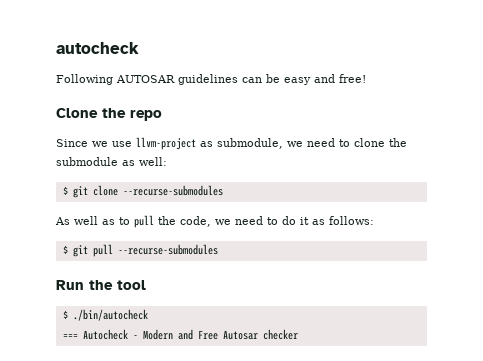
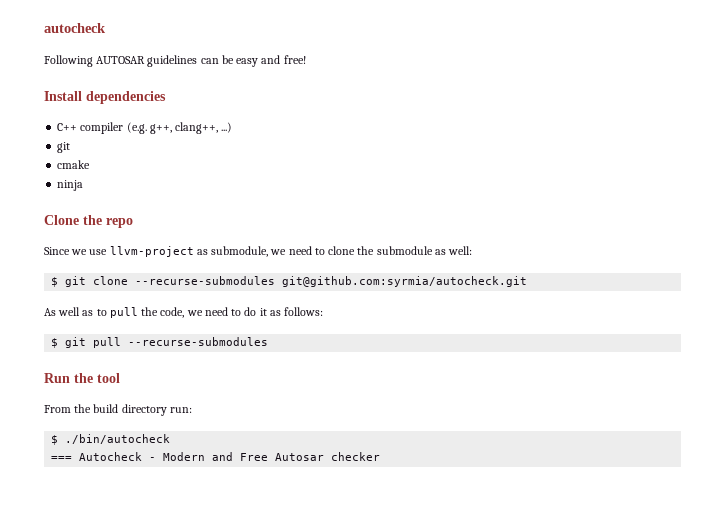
+ Install dependencies
+ C++ compiler (e.g. g++, clang++, ...)
+ git
+ cmake
+ ninja
- $ git clone --recurse-submodules
+ $ git clone --recurse-submodules git@github.com:syrmia/autocheck.git
+ From the build directory run:

